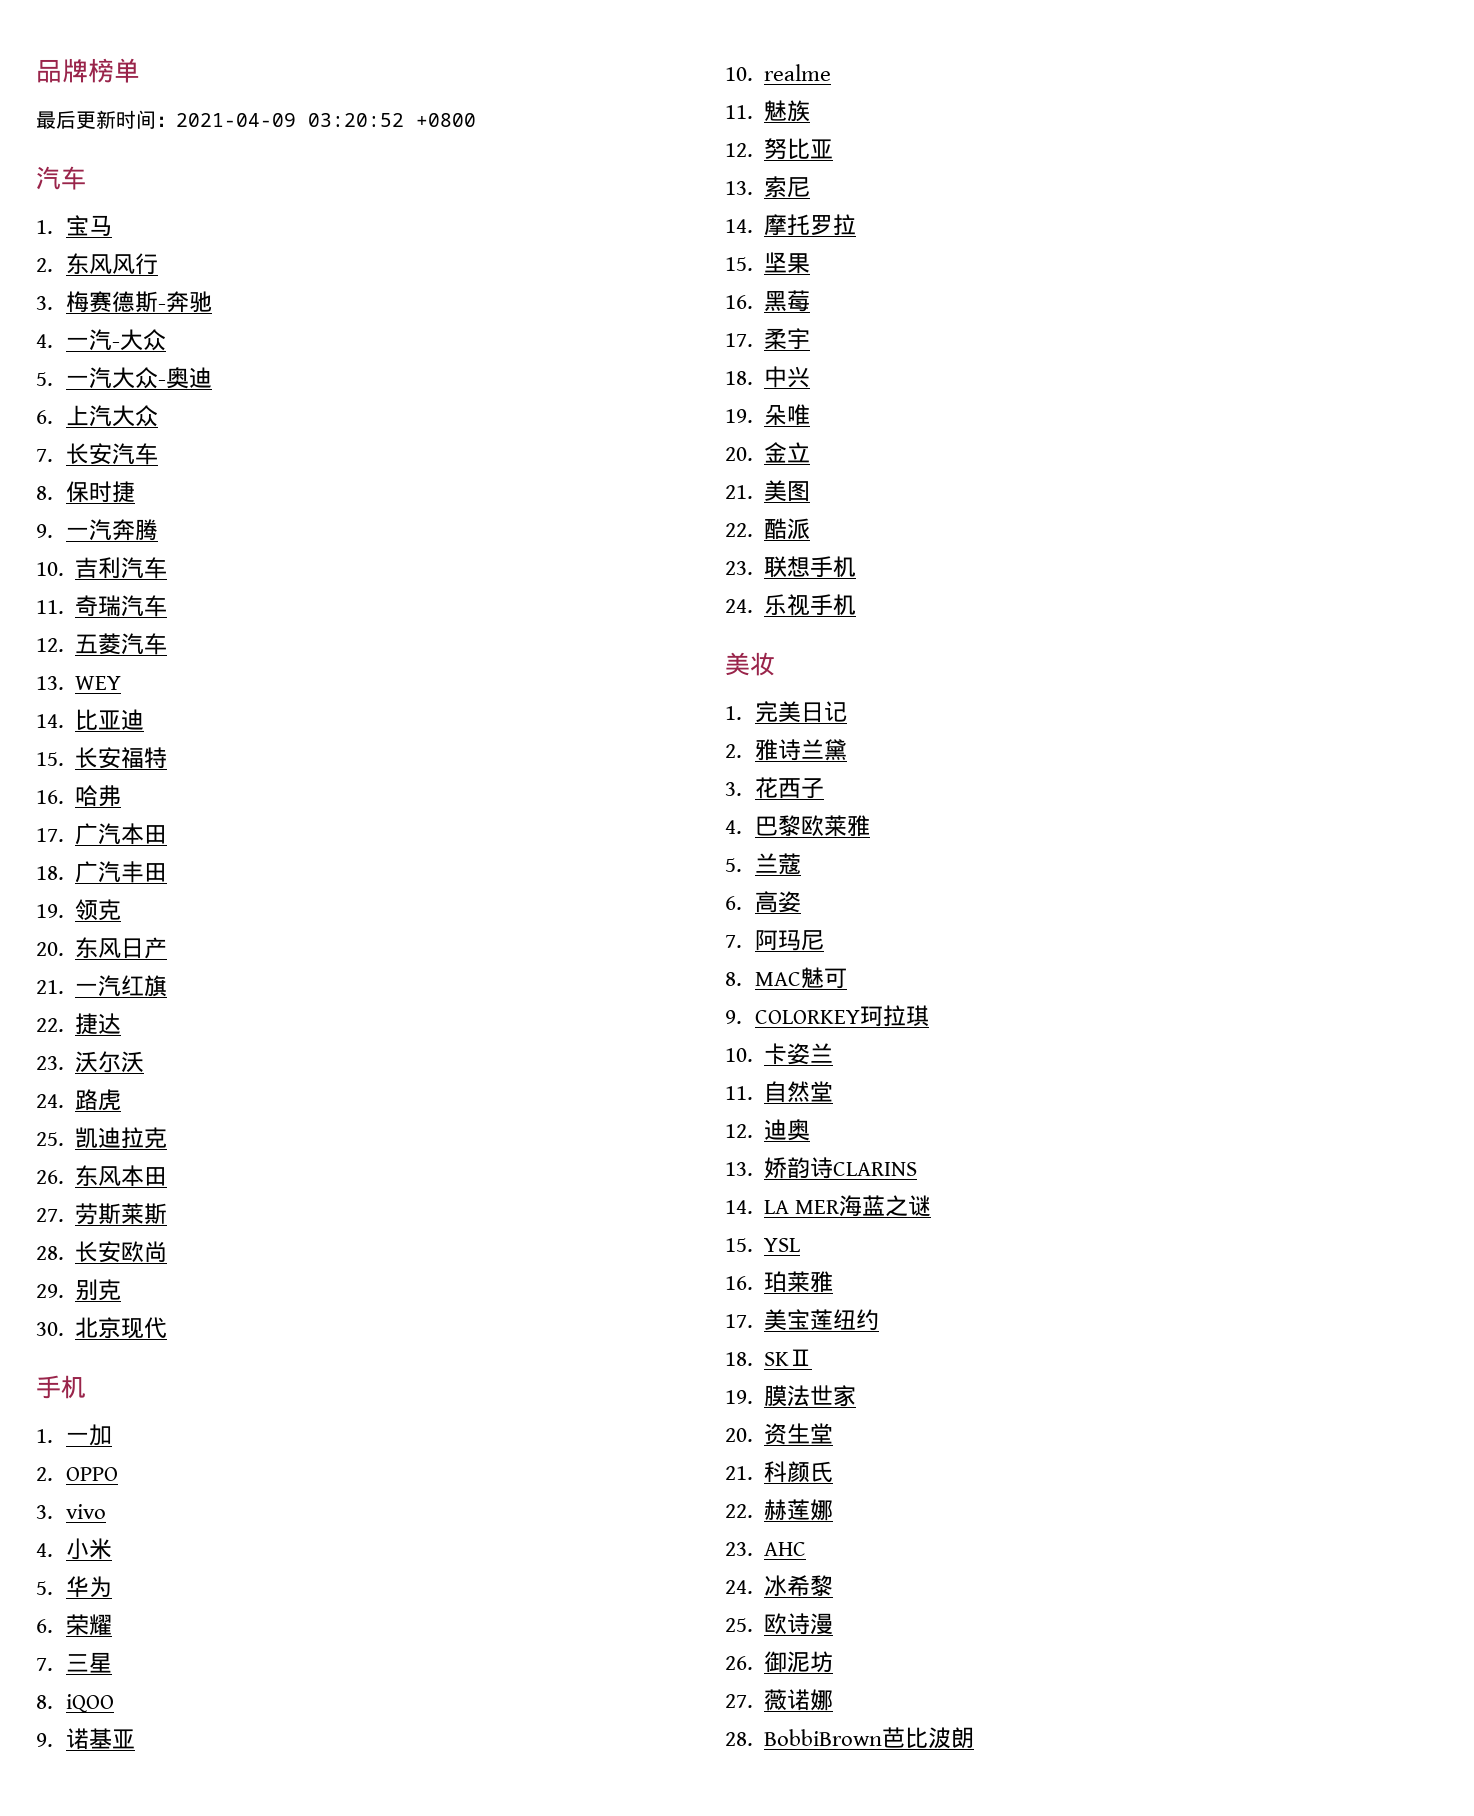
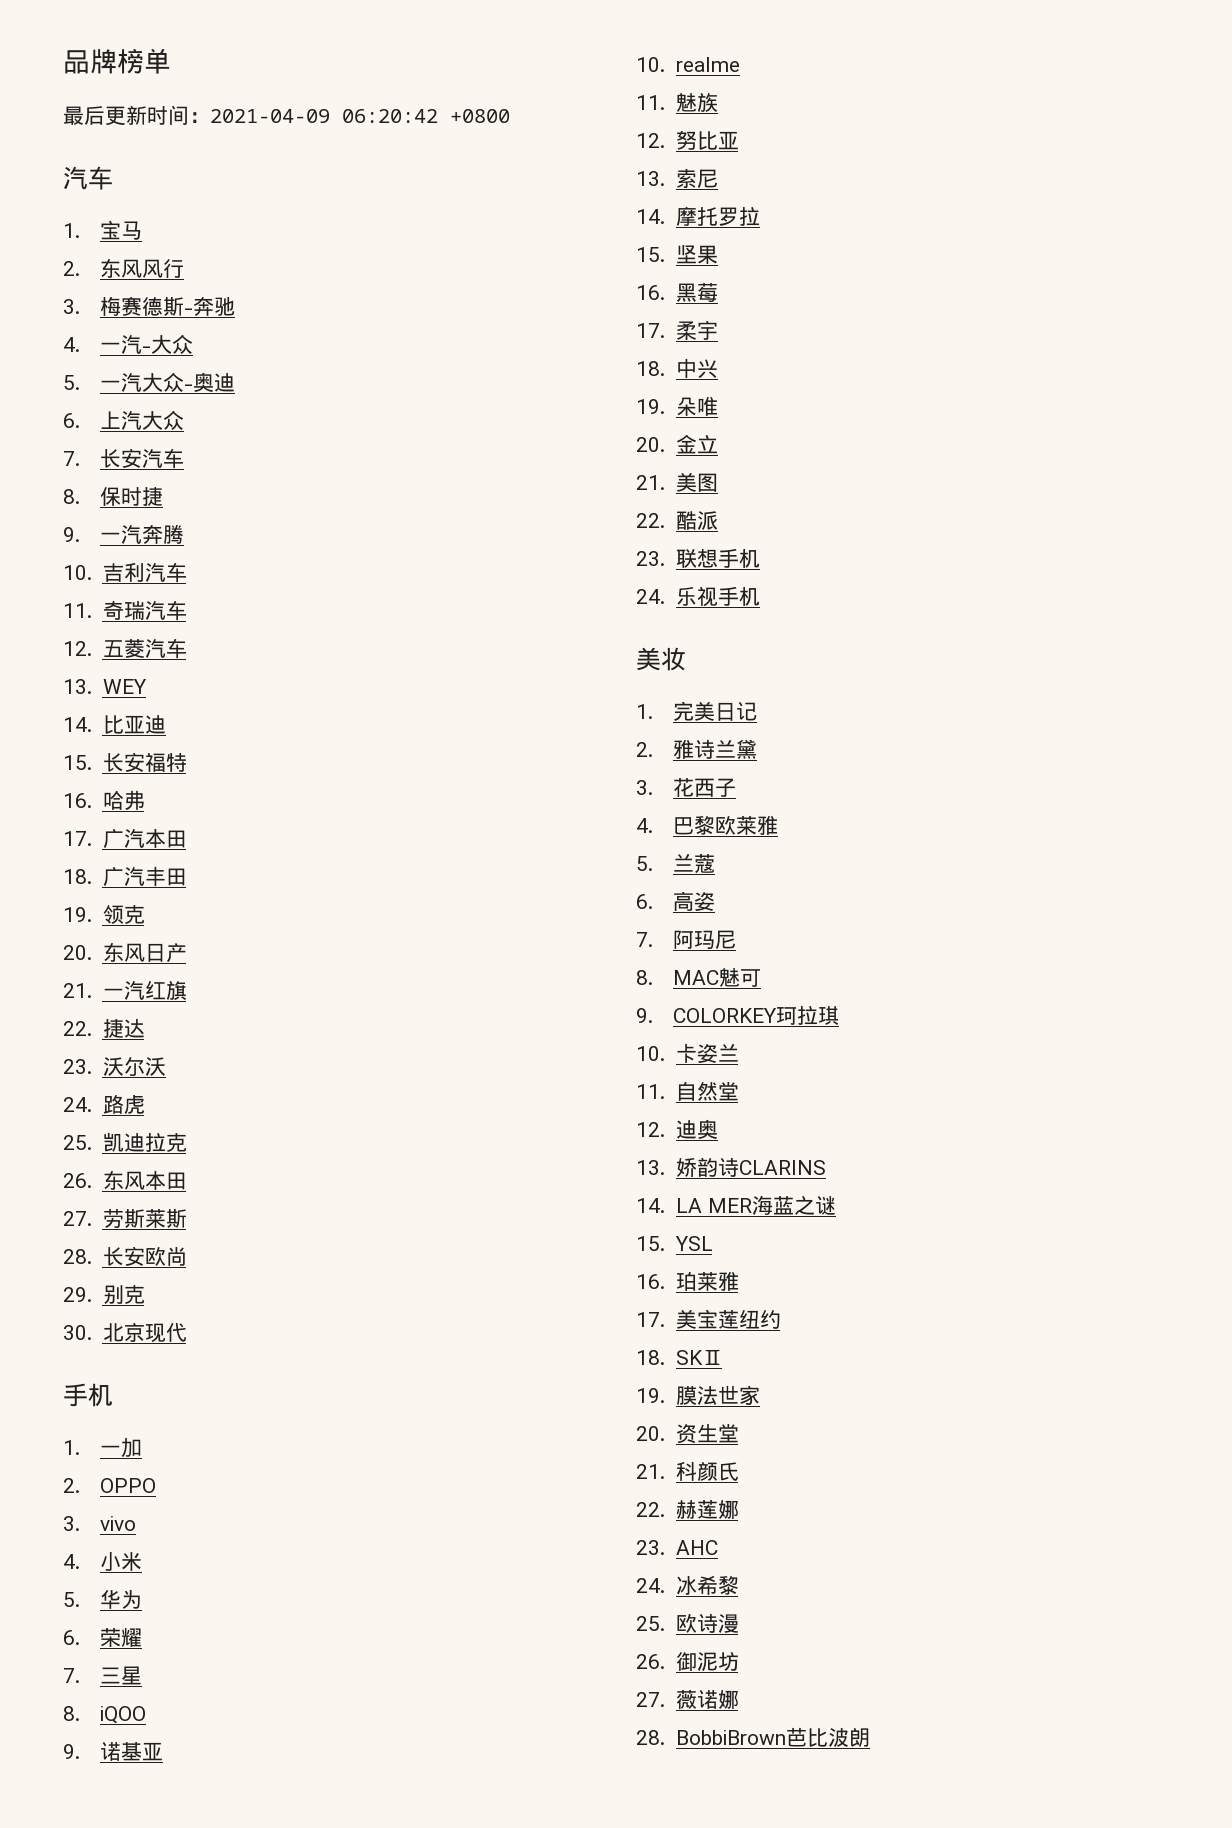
- 最后更新时间：2021-04-09 03:20:52 +0800
+ 最后更新时间：2021-04-09 06:20:42 +0800

